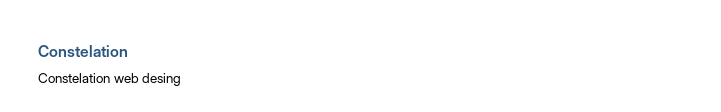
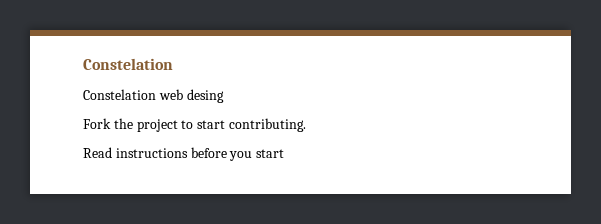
+ Fork the project to start contributing.
+ Read instructions before you start

